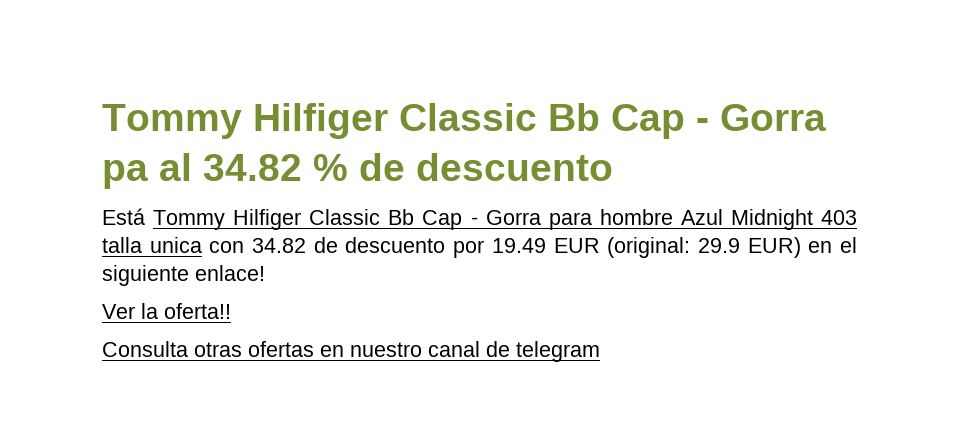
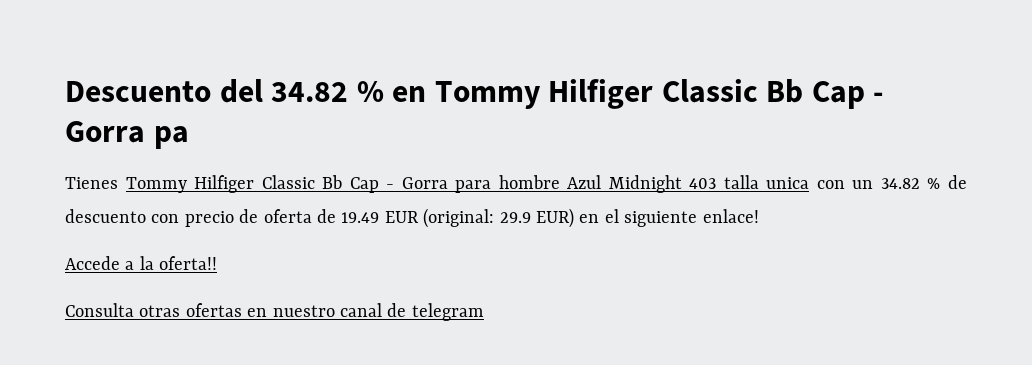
- Tommy Hilfiger Classic Bb Cap - Gorra pa al 34.82 % de descuento
- Está Tommy Hilfiger Classic Bb Cap - Gorra para hombre Azul Midnight 403 talla unica con 34.82 de descuento por 19.49 EUR (original: 29.9 EUR) en el siguiente enlace!
+ Descuento del 34.82 % en Tommy Hilfiger Classic Bb Cap - Gorra pa
+ Tienes Tommy Hilfiger Classic Bb Cap - Gorra para hombre Azul Midnight 403 talla unica con un 34.82 % de descuento con precio de oferta de 19.49 EUR (original: 29.9 EUR) en el siguiente enlace!
- Ver la oferta!!
+ Accede a la oferta!!

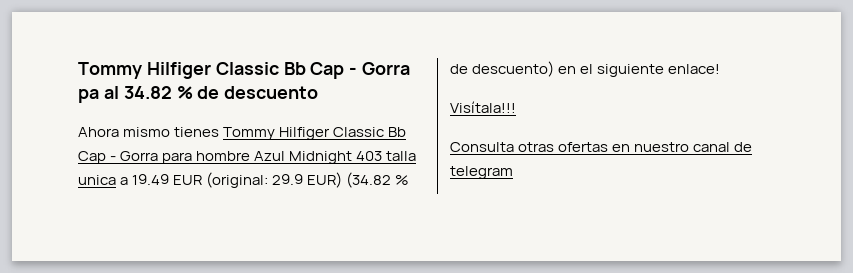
- Descuento del 34.82 % en Tommy Hilfiger Classic Bb Cap - Gorra pa
- Tienes Tommy Hilfiger Classic Bb Cap - Gorra para hombre Azul Midnight 403 talla unica con un 34.82 % de descuento con precio de oferta de 19.49 EUR (original: 29.9 EUR) en el siguiente enlace!
+ Tommy Hilfiger Classic Bb Cap - Gorra pa al 34.82 % de descuento
+ Ahora mismo tienes Tommy Hilfiger Classic Bb Cap - Gorra para hombre Azul Midnight 403 talla unica a 19.49 EUR (original: 29.9 EUR) (34.82 % de descuento) en el siguiente enlace!
- Accede a la oferta!!
+ Visítala!!!

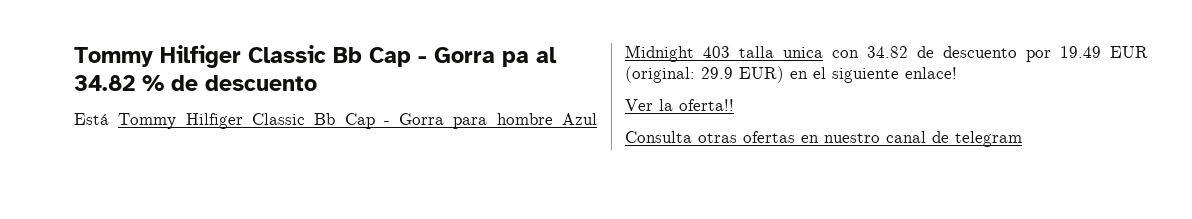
- Ahora mismo tienes Tommy Hilfiger Classic Bb Cap - Gorra para hombre Azul Midnight 403 talla unica a 19.49 EUR (original: 29.9 EUR) (34.82 % de descuento) en el siguiente enlace!
+ Está Tommy Hilfiger Classic Bb Cap - Gorra para hombre Azul Midnight 403 talla unica con 34.82 de descuento por 19.49 EUR (original: 29.9 EUR) en el siguiente enlace!
- Visítala!!!
+ Ver la oferta!!

